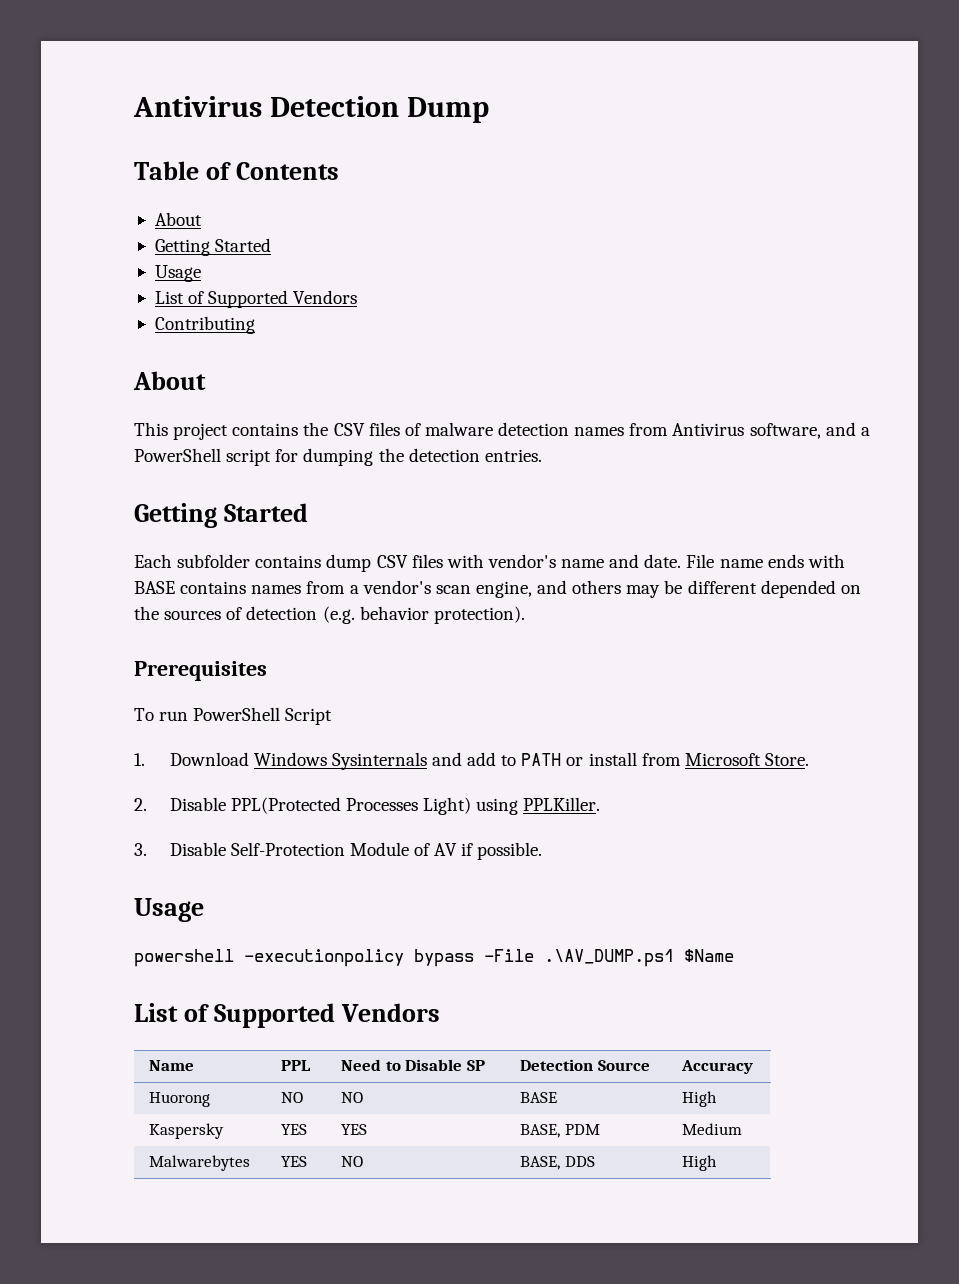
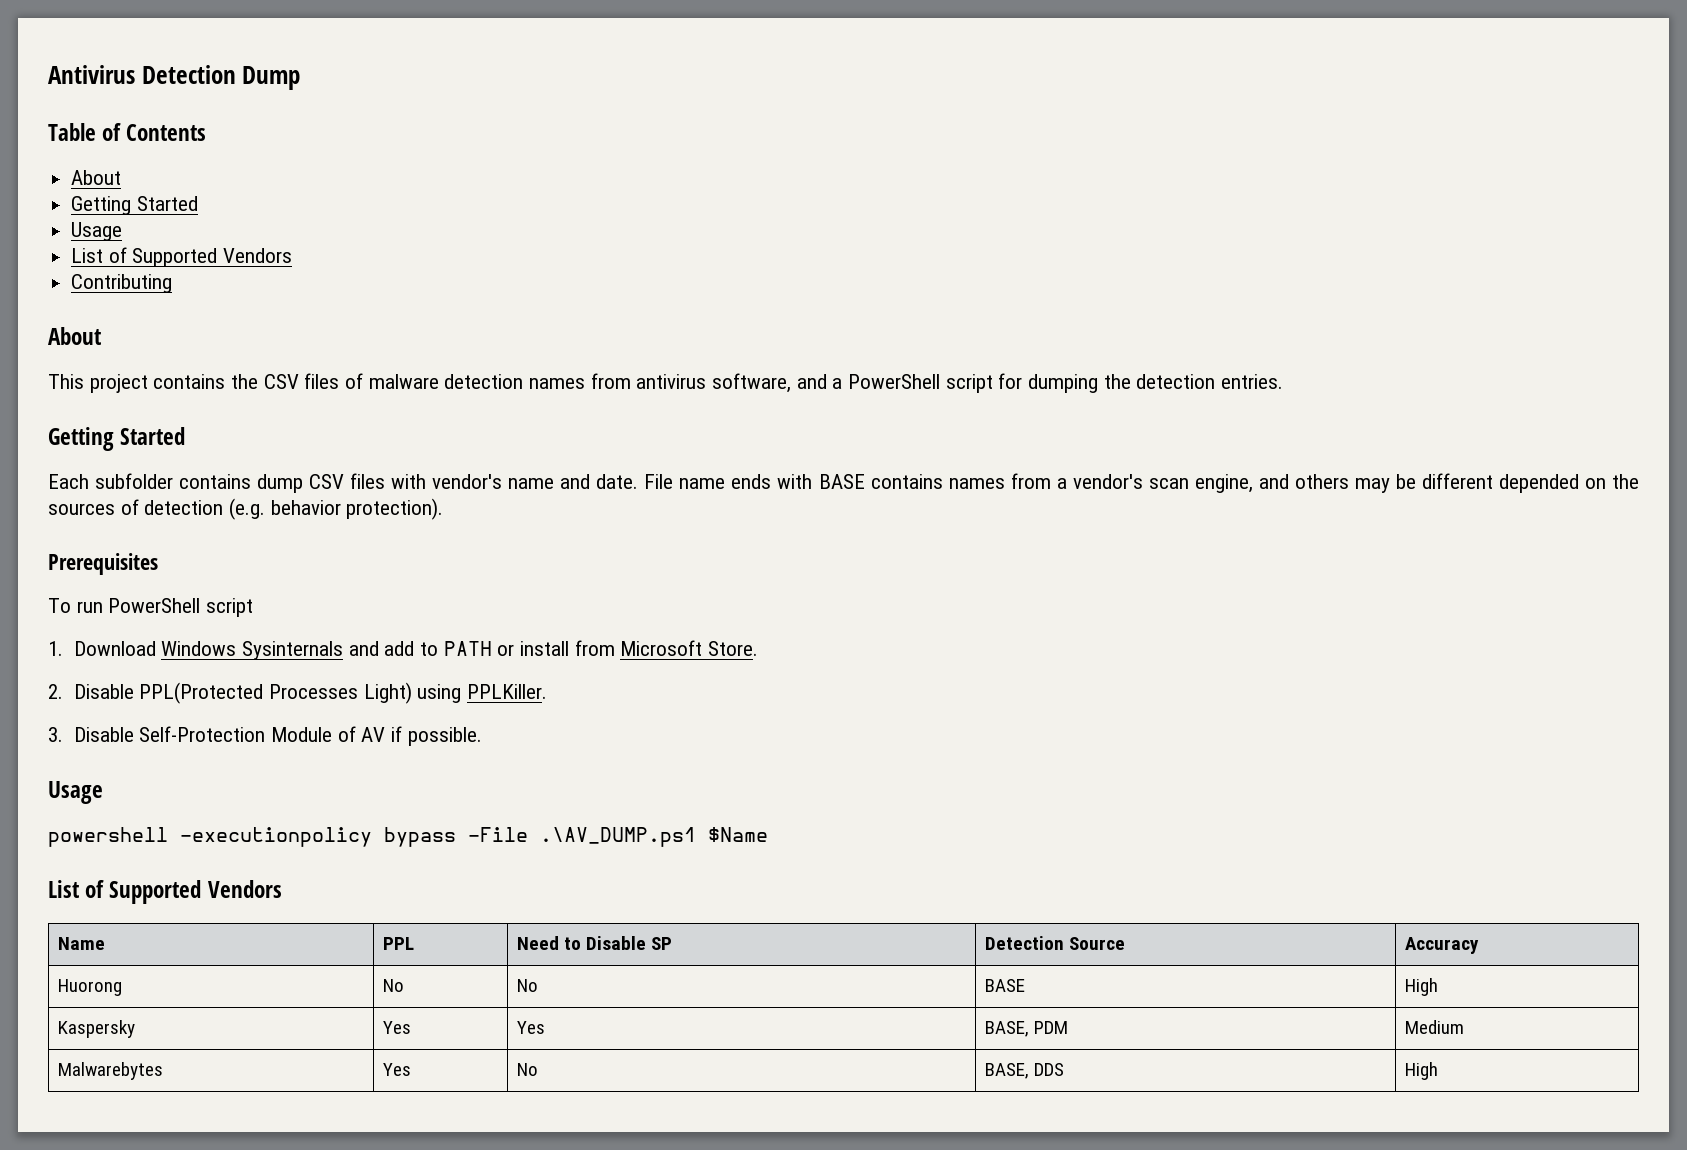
- This project contains the CSV files of malware detection names from Antivirus software, and a PowerShell script for dumping the detection entries.
+ This project contains the CSV files of malware detection names from antivirus software, and a PowerShell script for dumping the detection entries.
- To run PowerShell Script
+ To run PowerShell script
- Huorong | NO | NO | BASE | High
+ Huorong | No | No | BASE | High
- Kaspersky | YES | YES | BASE, PDM | Medium
+ Kaspersky | Yes | Yes | BASE, PDM | Medium
- Malwarebytes | YES | NO | BASE, DDS | High
+ Malwarebytes | Yes | No | BASE, DDS | High

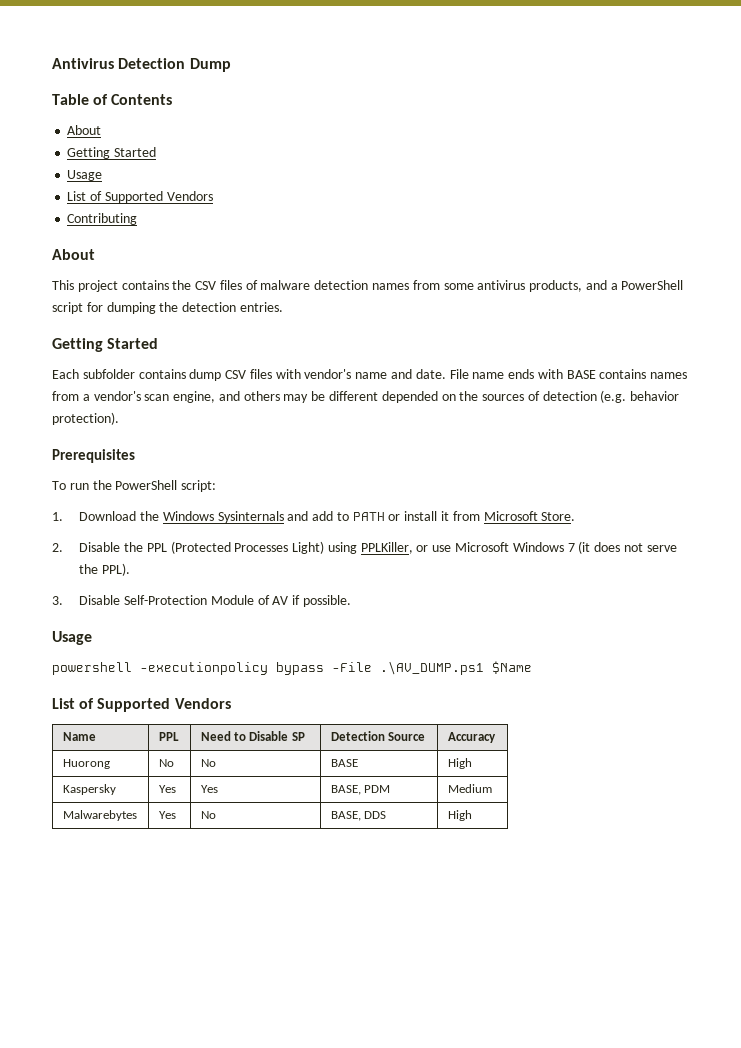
- This project contains the CSV files of malware detection names from antivirus software, and a PowerShell script for dumping the detection entries.
+ This project contains the CSV files of malware detection names from some antivirus products, and a PowerShell script for dumping the detection entries.
- To run PowerShell script
+ To run the PowerShell script:
- 1. Download Windows Sysinternals and add to PATH or install from Microsoft Store.
+ 1. Download the Windows Sysinternals and add to PATH or install it from Microsoft Store.
- 2. Disable PPL(Protected Processes Light) using PPLKiller.
+ 2. Disable the PPL (Protected Processes Light) using PPLKiller, or use Microsoft Windows 7 (it does not serve the PPL).

